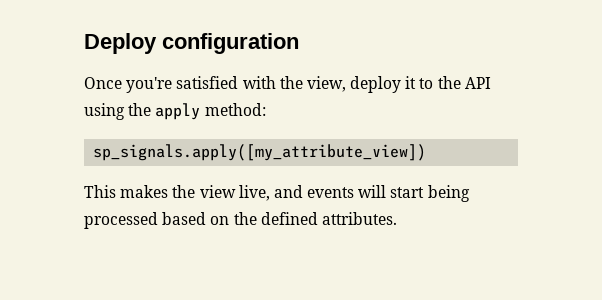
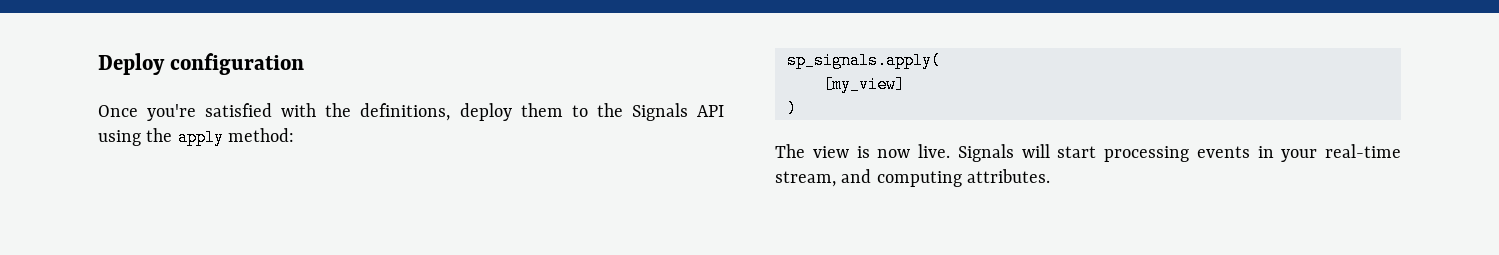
- Once you're satisfied with the view, deploy it to the API using the apply method:
+ Once you're satisfied with the definitions, deploy them to the Signals API using the apply method:
- sp_signals.apply([my_attribute_view])
- This makes the view live, and events will start being processed based on the defined attributes.
+ sp_signals.apply(
+ [my_view]
+ )
+ The view is now live. Signals will start processing events in your real-time stream, and computing attributes.

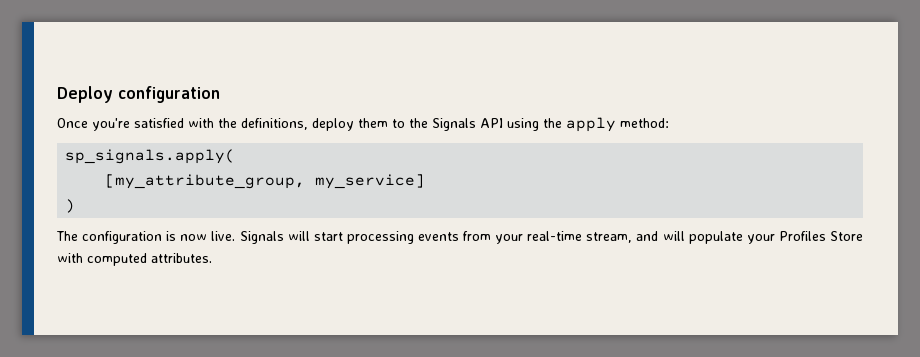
- [my_view]
+ [my_attribute_group, my_service]
- The view is now live.
+ The configuration is now live.
- Signals will start processing events in your real-time stream, and computing attributes.
+ Signals will start processing events from your real-time stream, and will populate your Profiles Store with computed attributes.

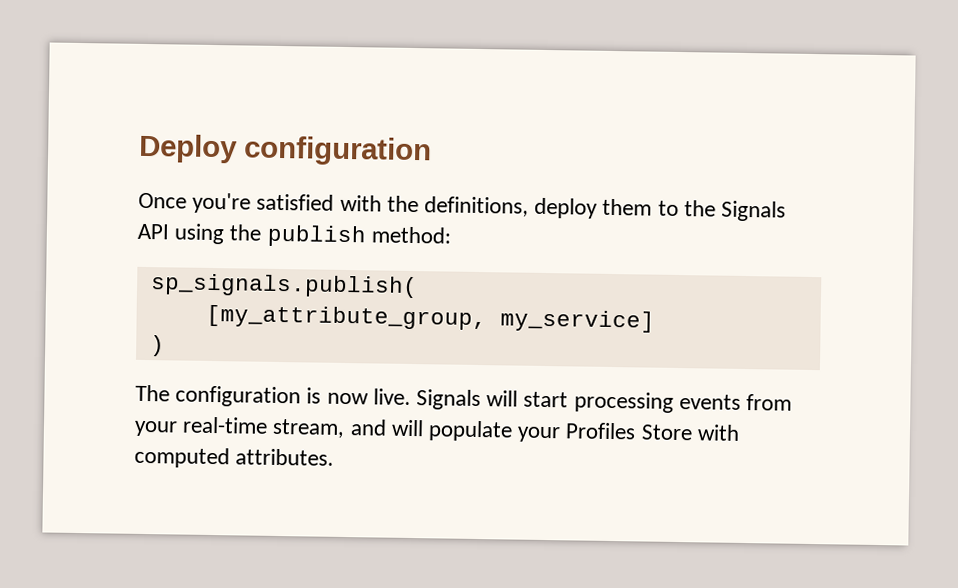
- Once you're satisfied with the definitions, deploy them to the Signals API using the apply method:
+ Once you're satisfied with the definitions, deploy them to the Signals API using the publish method:
- sp_signals.apply(
+ sp_signals.publish(

